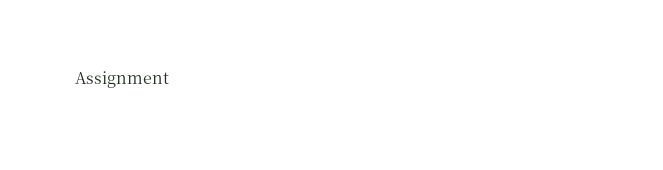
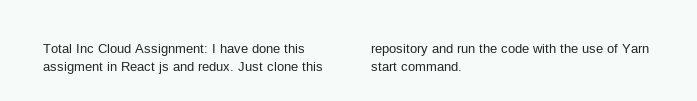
- Assignment
+ Total Inc Cloud Assignment: I have done this assigment in React js and redux. Just clone this repository and run the code with the use of Yarn start command.

